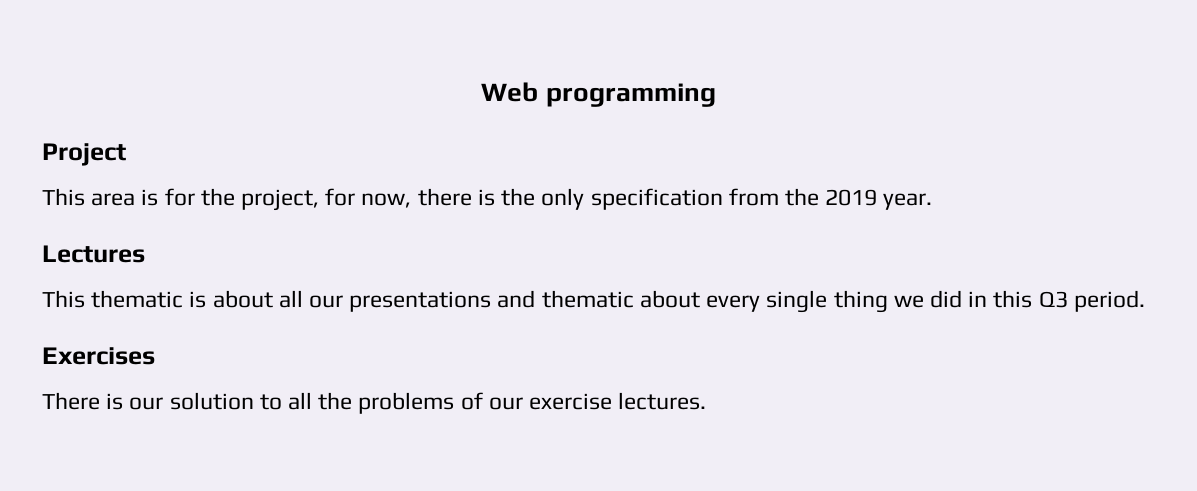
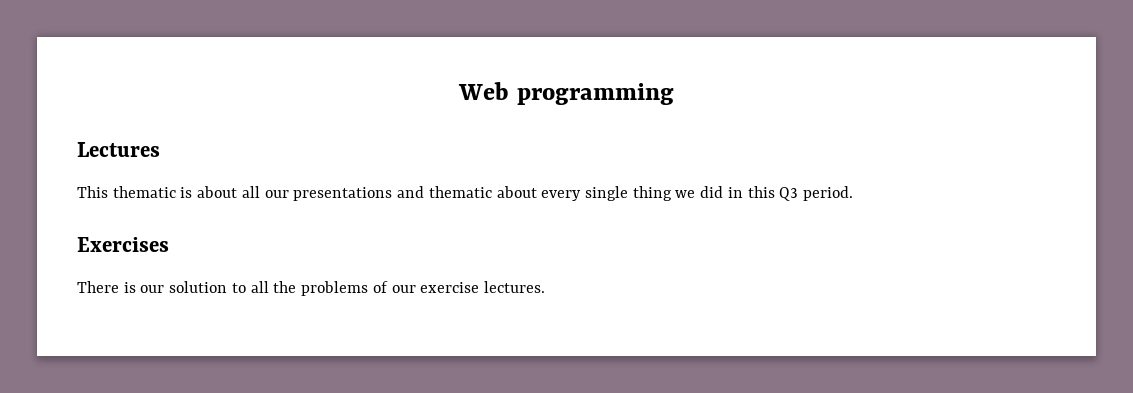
- Project
- This area is for the project, for now, there is the only specification from the 2019 year.

